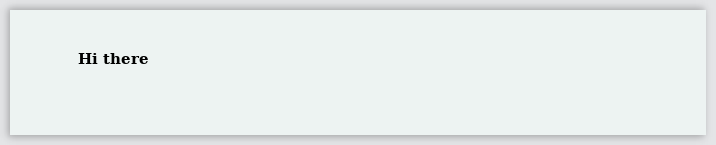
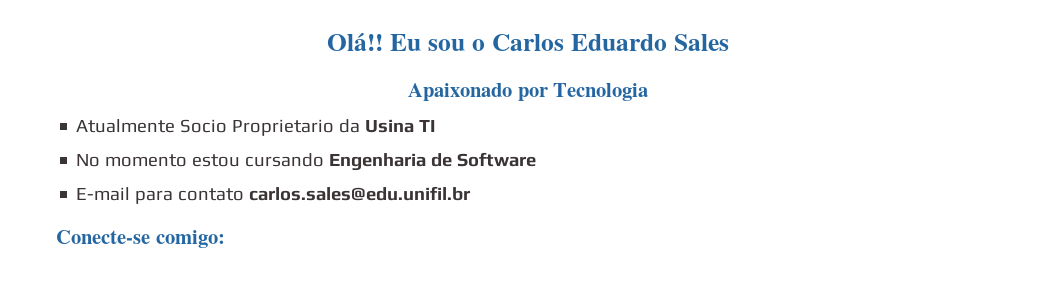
- Hi there
+ Olá!! Eu sou o Carlos Eduardo Sales
+ Apaixonado por Tecnologia
+ Atualmente Socio Proprietario da Usina TI
+ No momento estou cursando Engenharia de Software
+ E-mail para contato carlos.sales@edu.unifil.br
+ Conecte-se comigo:

